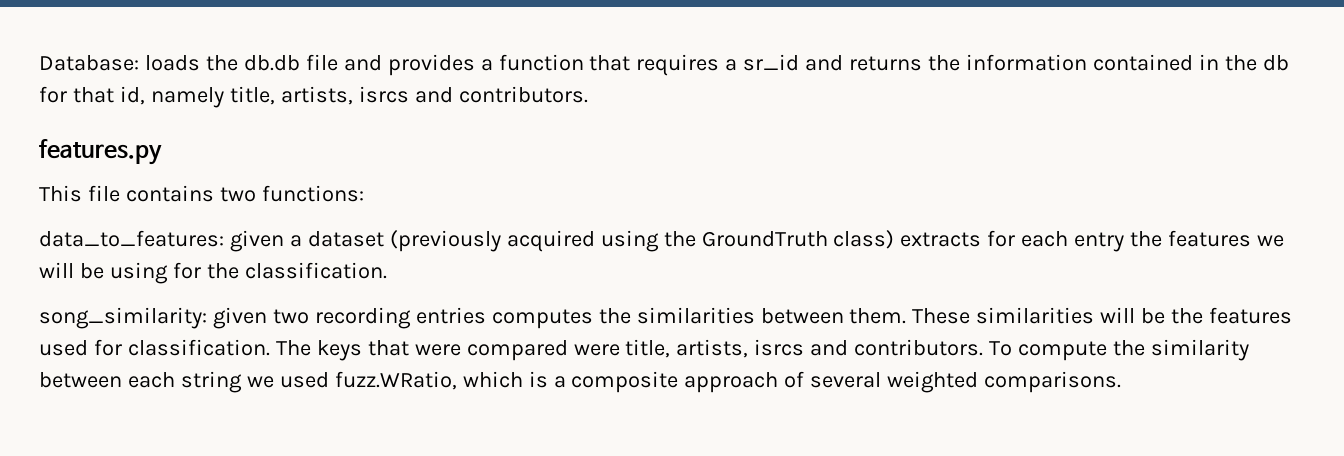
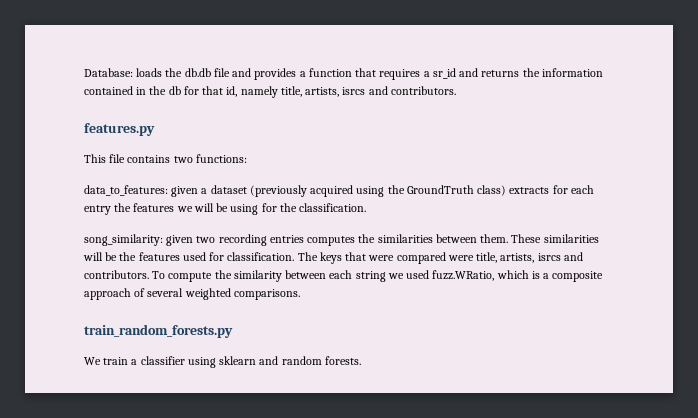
+ train_random_forests.py
+ We train a classifier using sklearn and random forests.

